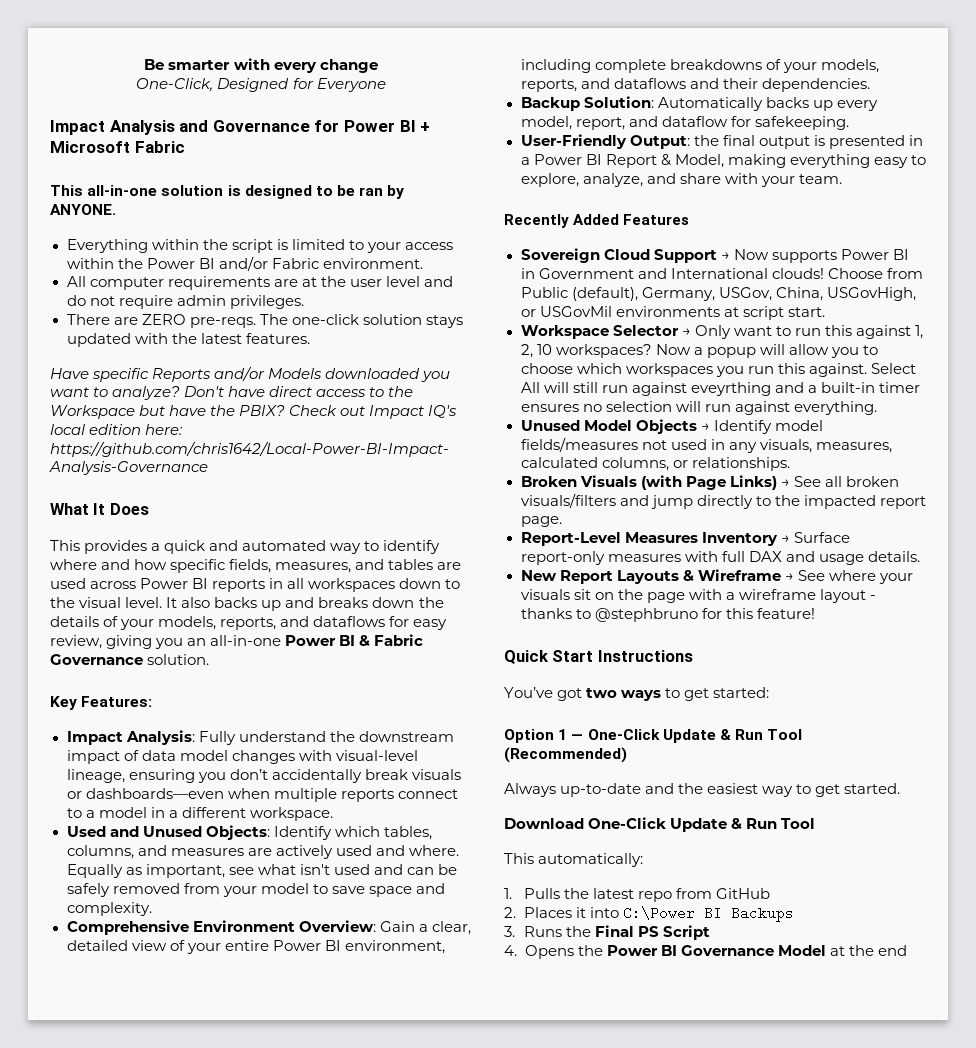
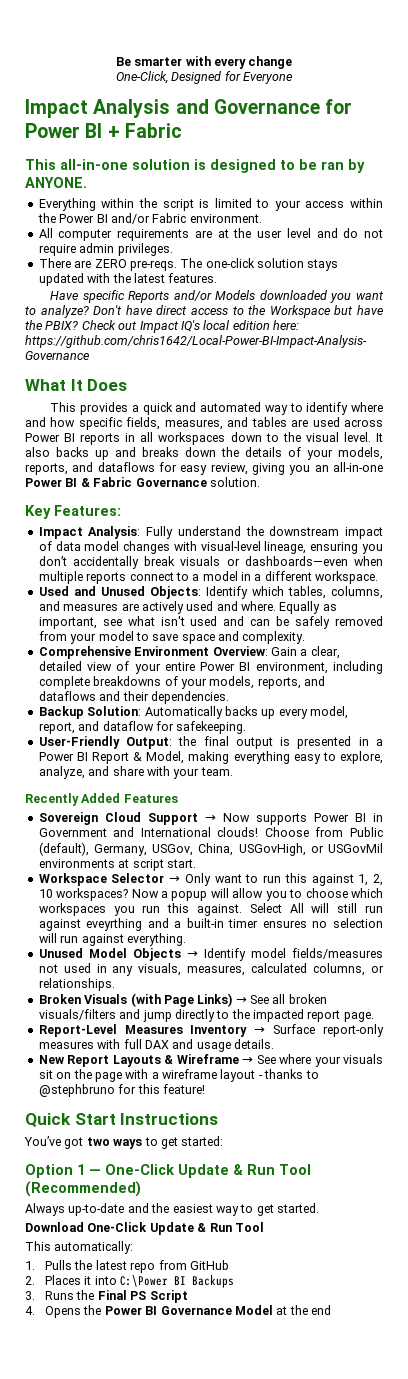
- Impact Analysis and Governance for Power BI + Microsoft Fabric
+ Impact Analysis and Governance for Power BI + Fabric

